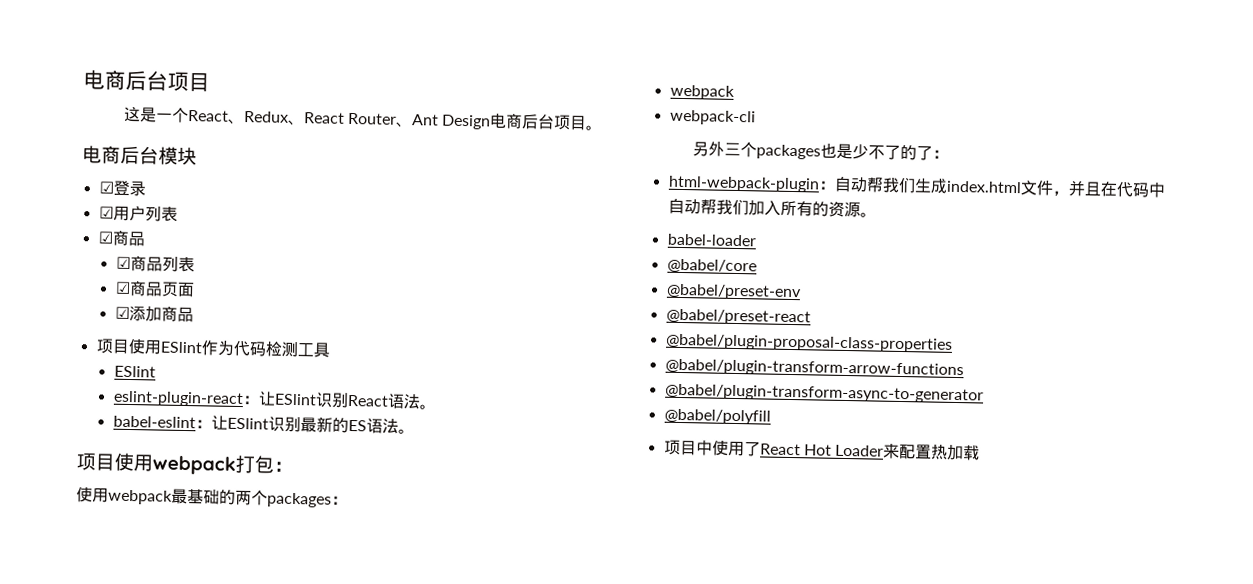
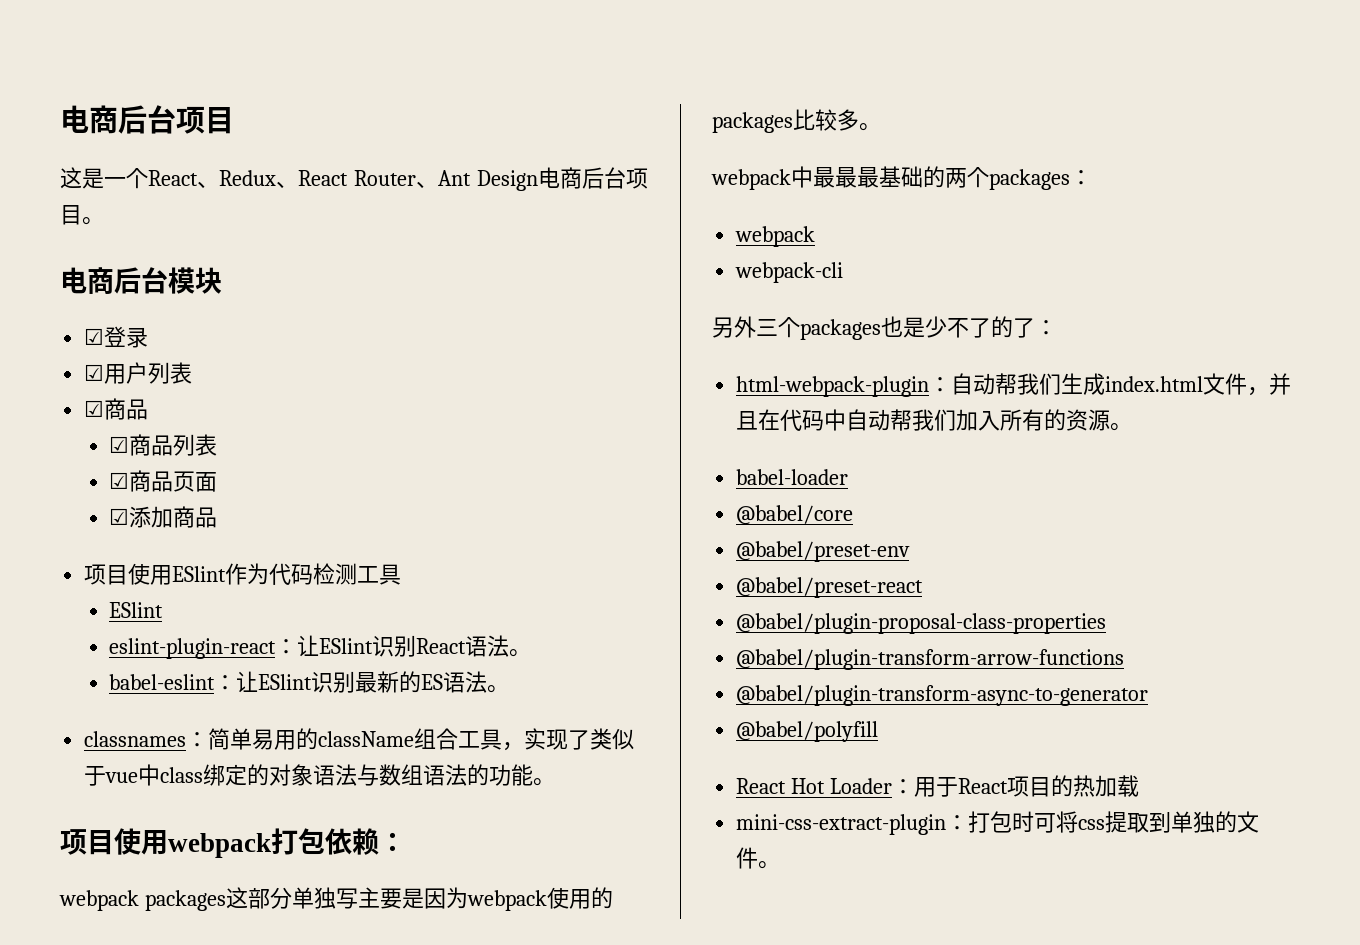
+ classnames：简单易用的className组合工具，实现了类似于vue中class绑定的对象语法与数组语法的功能。
- 项目使用webpack打包：
- 使用webpack最基础的两个packages：
+ 项目使用webpack打包依赖：
+ webpack packages这部分单独写主要是因为webpack使用的packages比较多。
+ webpack中最最最基础的两个packages：
- 项目中使用了React Hot Loader来配置热加载
+ React Hot Loader：用于React项目的热加载
+ mini-css-extract-plugin：打包时可将css提取到单独的文件。

